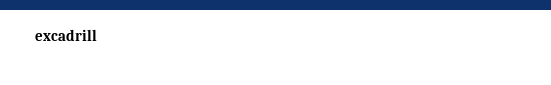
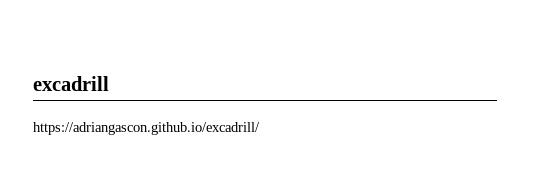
+ https://adriangascon.github.io/excadrill/

